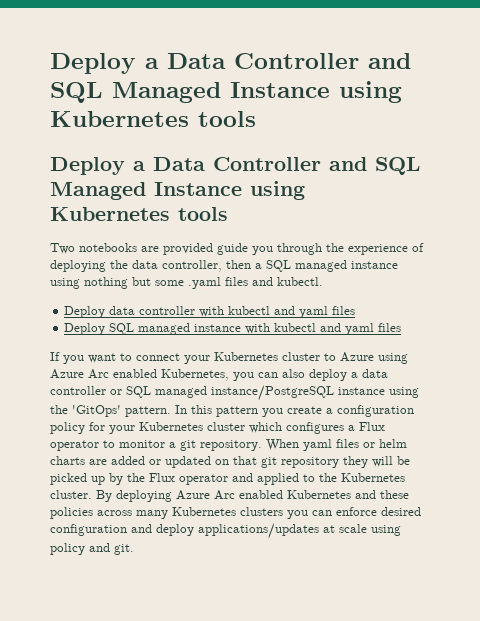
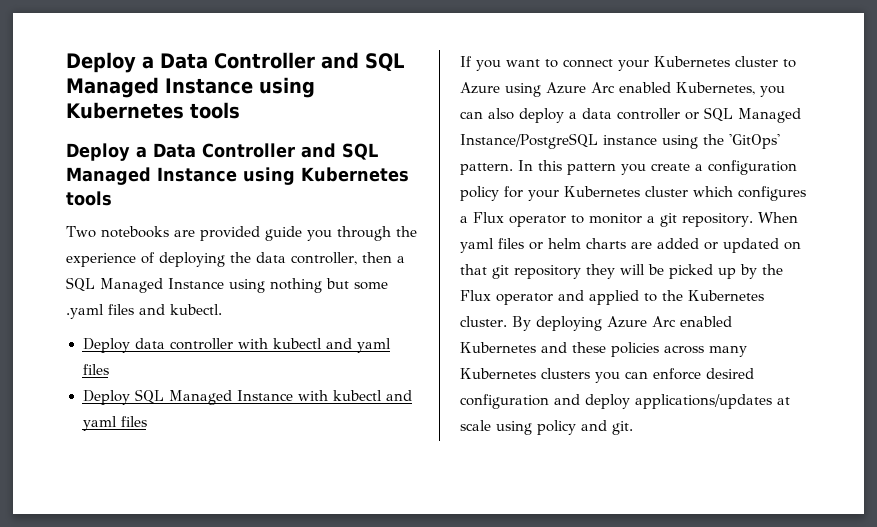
- Two notebooks are provided guide you through the experience of deploying the data controller, then a SQL managed instance using nothing but some .yaml files and kubectl.
+ Two notebooks are provided guide you through the experience of deploying the data controller, then a SQL Managed Instance using nothing but some .yaml files and kubectl.
- Deploy SQL managed instance with kubectl and yaml files
+ Deploy SQL Managed Instance with kubectl and yaml files
- If you want to connect your Kubernetes cluster to Azure using Azure Arc enabled Kubernetes, you can also deploy a data controller or SQL managed instance/PostgreSQL instance using the 'GitOps' pattern.
+ If you want to connect your Kubernetes cluster to Azure using Azure Arc enabled Kubernetes, you can also deploy a data controller or SQL Managed Instance/PostgreSQL instance using the 'GitOps' pattern.

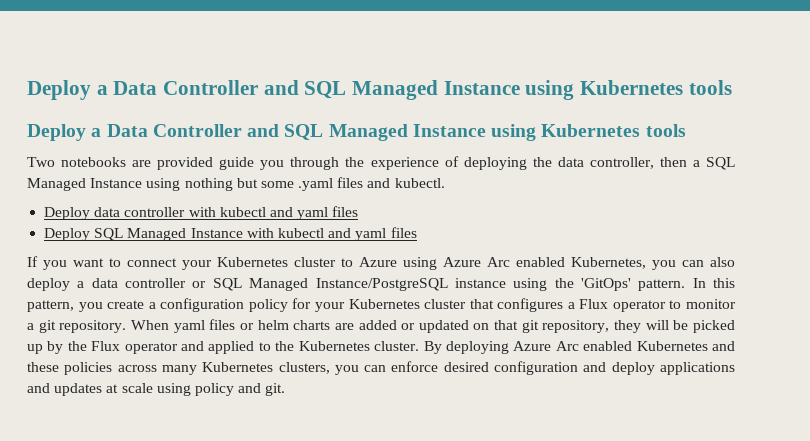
- In this pattern you create a configuration policy for your Kubernetes cluster which configures a Flux operator to monitor a git repository.
+ In this pattern, you create a configuration policy for your Kubernetes cluster that configures a Flux operator to monitor a git repository.
- When yaml files or helm charts are added or updated on that git repository they will be picked up by the Flux operator and applied to the Kubernetes cluster.
+ When yaml files or helm charts are added or updated on that git repository, they will be picked up by the Flux operator and applied to the Kubernetes cluster.
- By deploying Azure Arc enabled Kubernetes and these policies across many Kubernetes clusters you can enforce desired configuration and deploy applications/updates at scale using policy and git.
+ By deploying Azure Arc enabled Kubernetes and these policies across many Kubernetes clusters, you can enforce desired configuration and deploy applications and updates at scale using policy and git.

